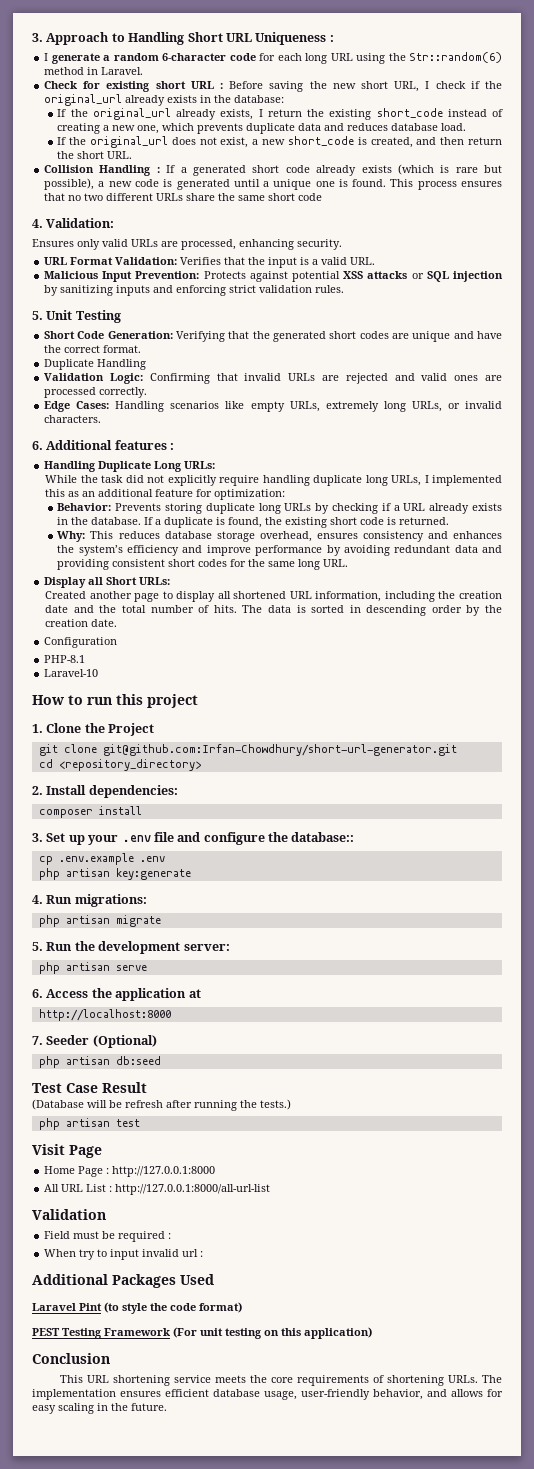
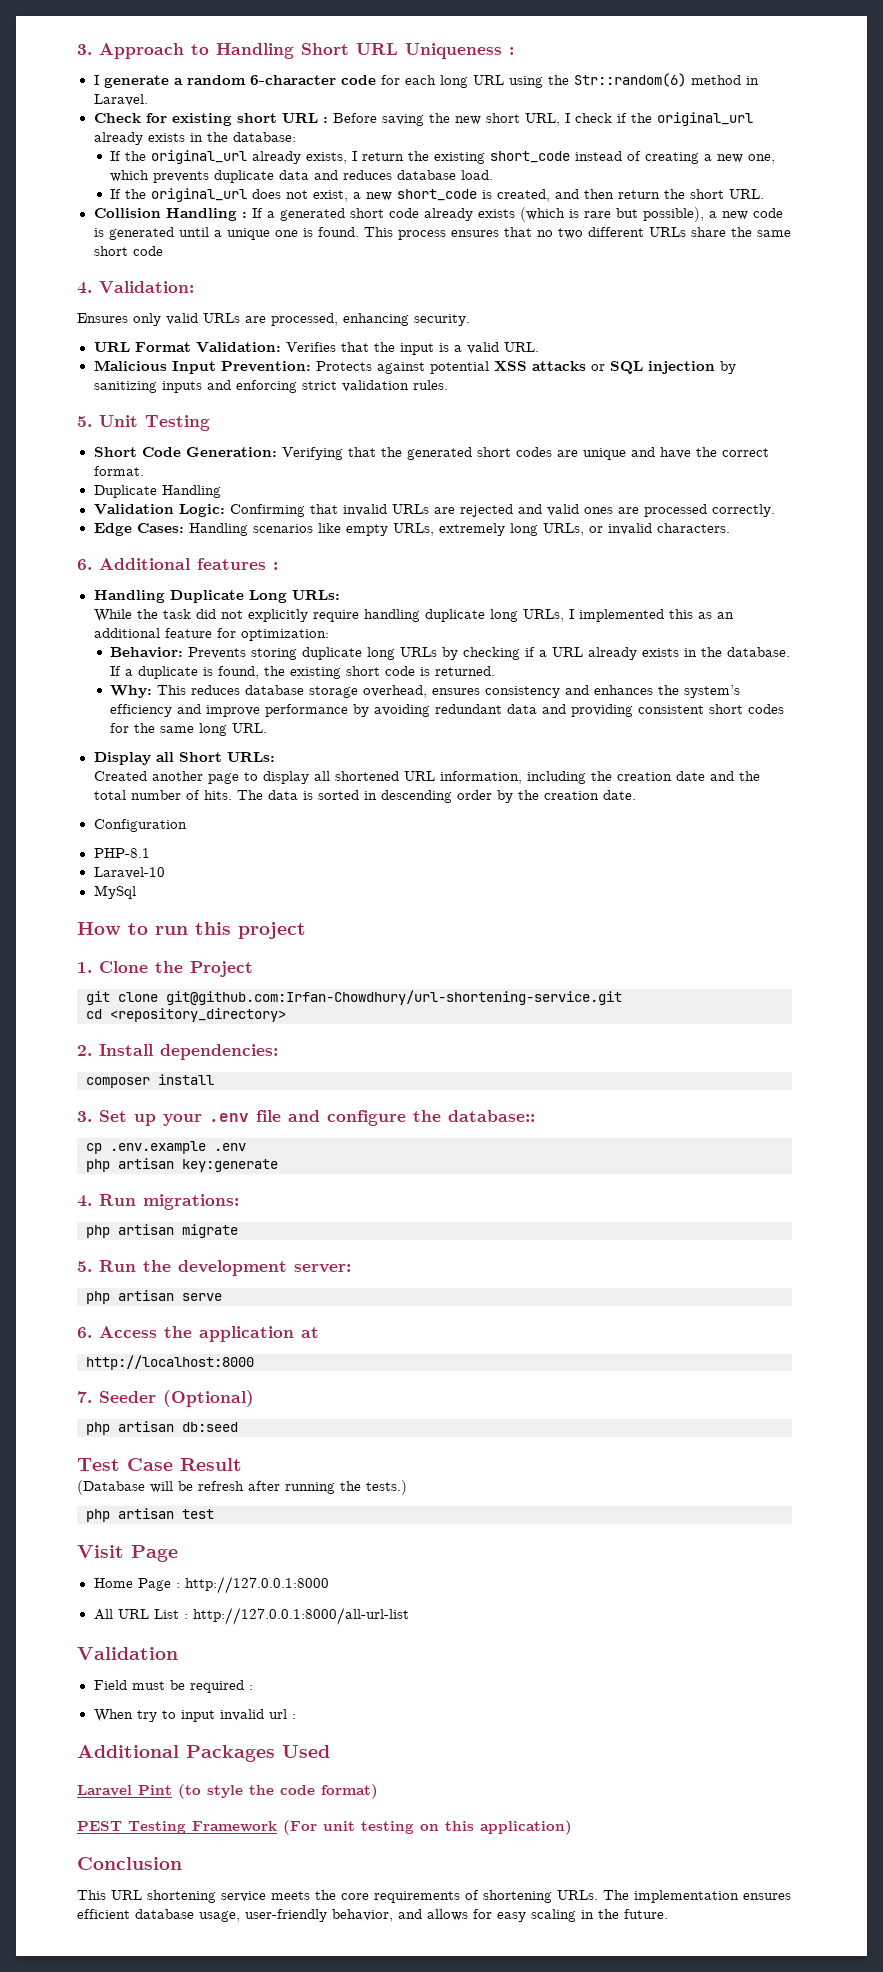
+ MySql
- git clone git@github.com:Irfan-Chowdhury/short-url-generator.git
+ git clone git@github.com:Irfan-Chowdhury/url-shortening-service.git

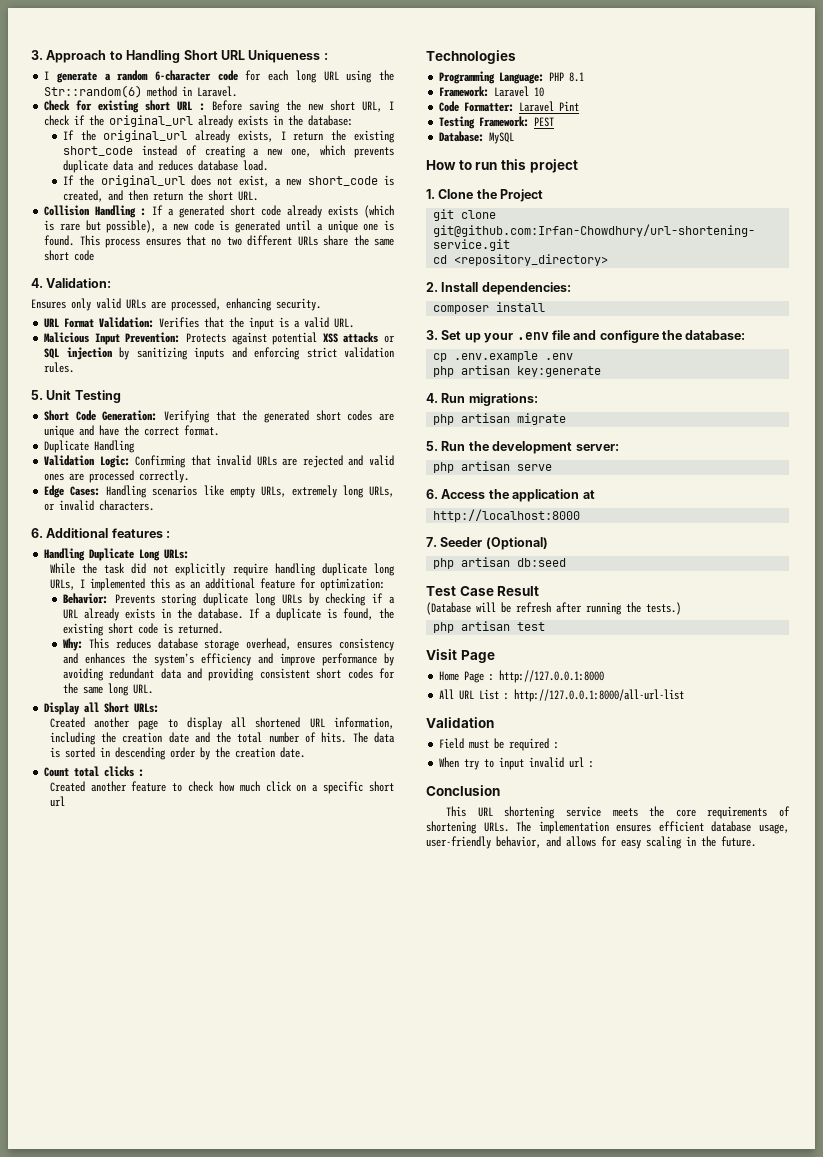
- Configuration
- PHP-8.1
- Laravel-10
- MySql
+ Count total clicks :
+ Created another feature to check how much click on a specific short url
+ Technologies
+ Programming Language: PHP 8.1
+ Framework: Laravel 10
+ Code Formatter: Laravel Pint
+ Testing Framework: PEST
+ Database: MySQL
- 3. Set up your .env file and configure the database::
+ 3. Set up your .env file and configure the database:
- Additional Packages Used
- Laravel Pint (to style the code format)
- PEST Testing Framework (For unit testing on this application)

